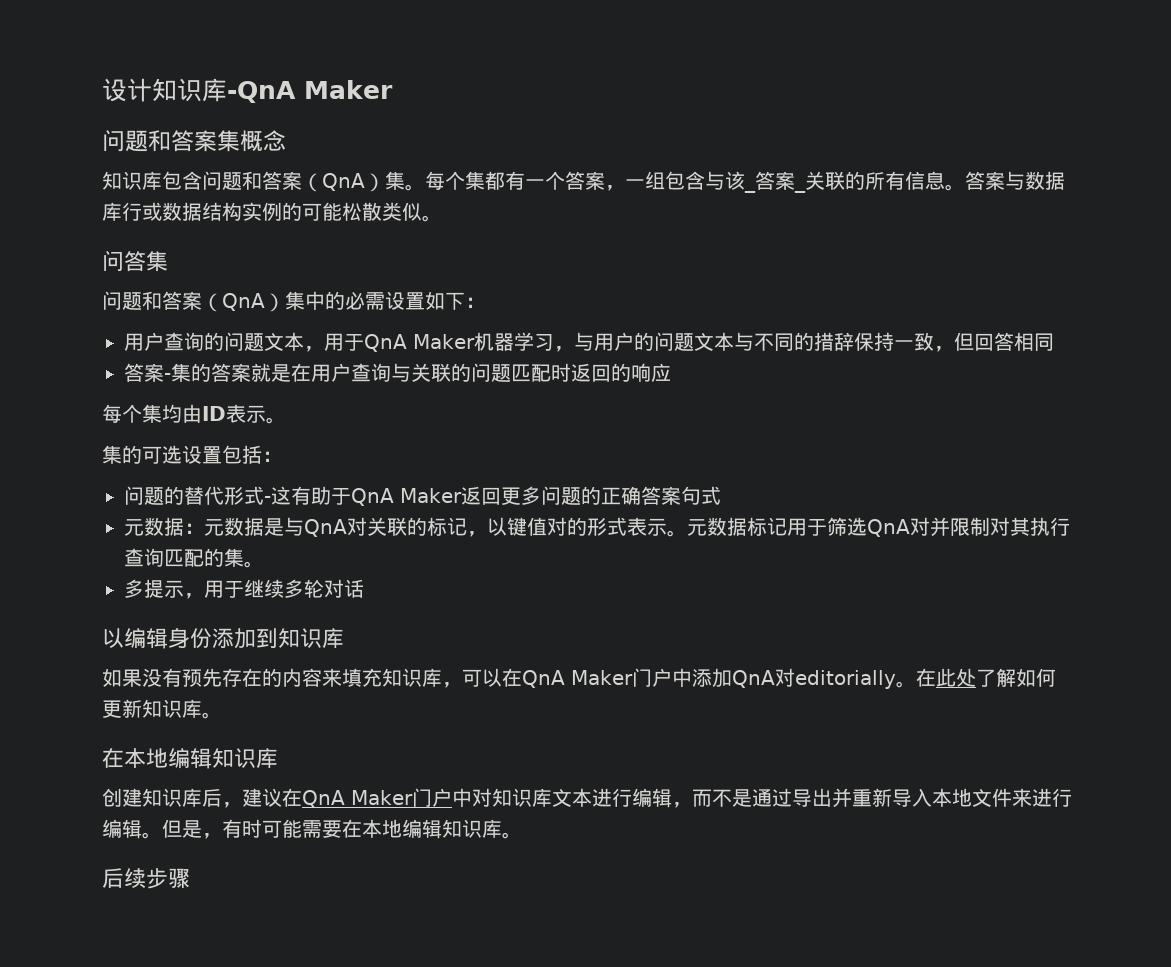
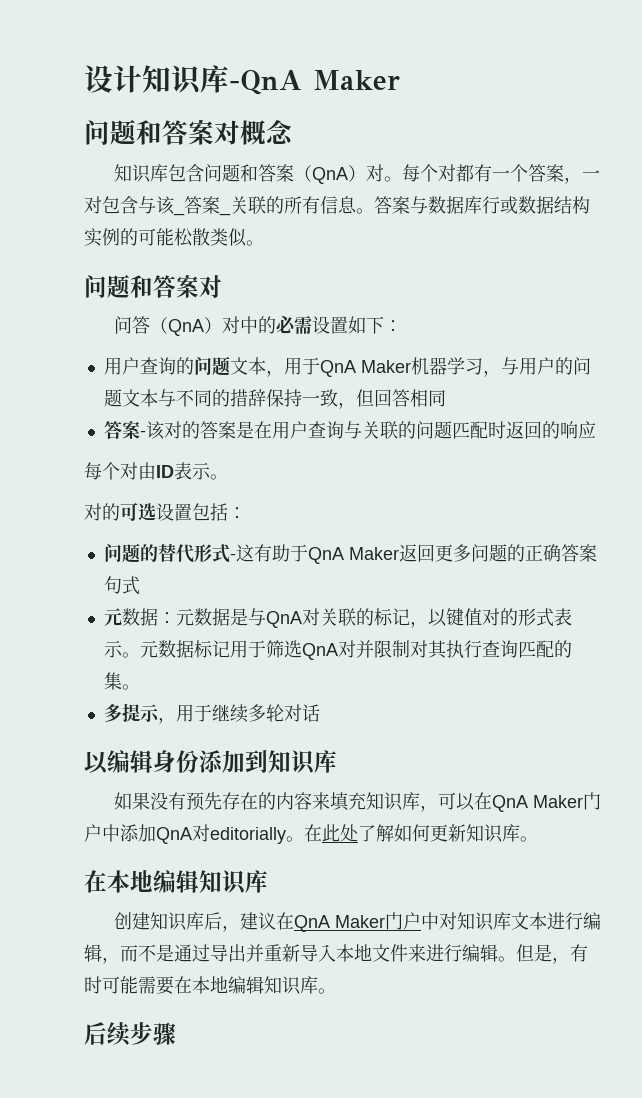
- 问题和答案集概念
+ 问题和答案对概念
- 知识库包含问题和答案（QnA）集。每个集都有一个答案，一组包含与该_答案_关联的所有信息。
+ 知识库包含问题和答案（QnA）对。每个对都有一个答案，一对包含与该_答案_关联的所有信息。
  答案与数据库行或数据结构实例的可能松散类似。
- 问答集
- 问题和答案（QnA）集中的必需设置如下：
+ 问题和答案对
+ 问答（QnA）对中的必需设置如下：
- 答案-集的答案就是在用户查询与关联的问题匹配时返回的响应
+ 答案-该对的答案是在用户查询与关联的问题匹配时返回的响应
- 每个集均由ID表示。
+ 每个对由ID表示。
- 集的可选设置包括：
+ 对的可选设置包括：

